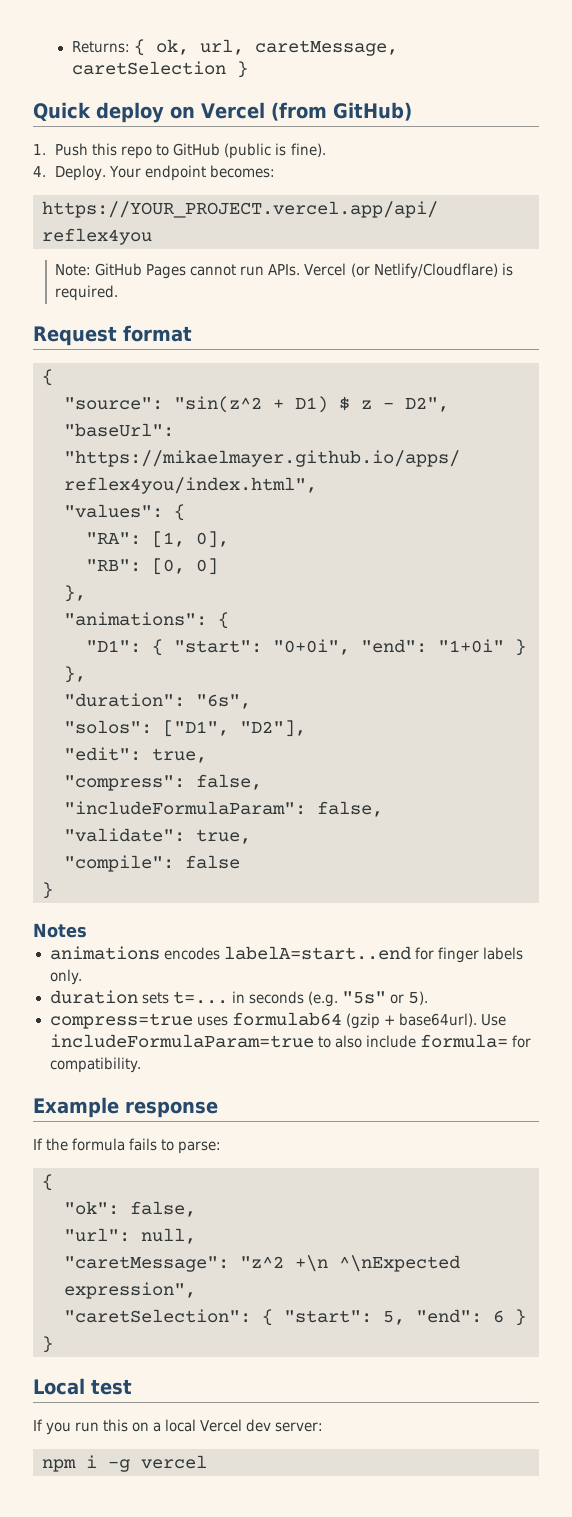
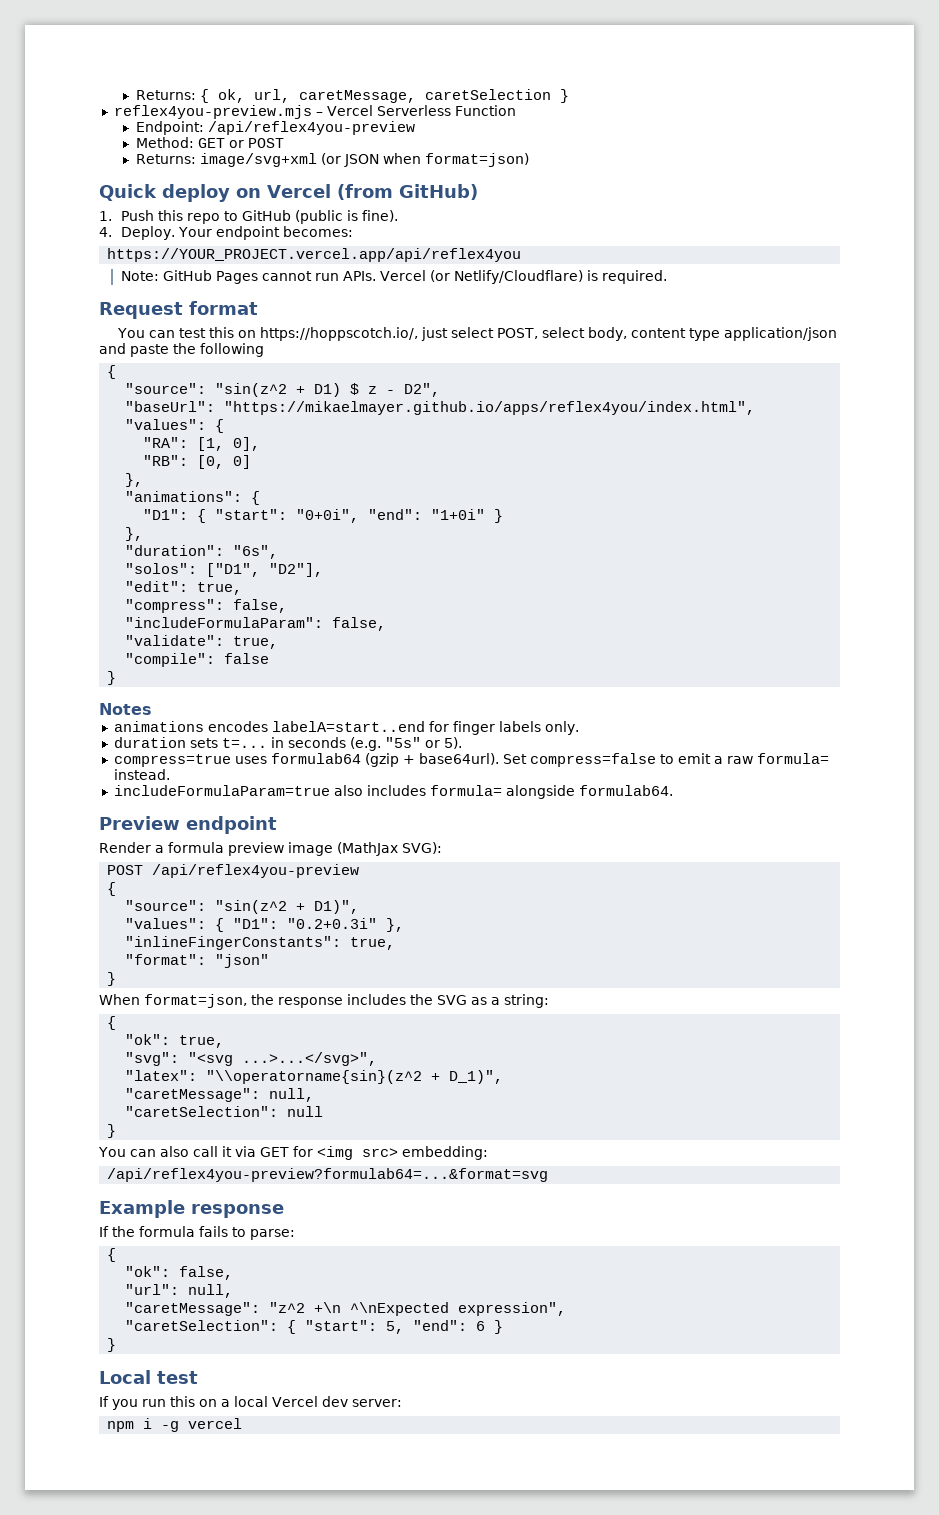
+ reflex4you-preview.mjs – Vercel Serverless Function
+ Endpoint: /api/reflex4you-preview
+ Method: GET or POST
+ Returns: image/svg+xml (or JSON when format=json)
+ You can test this on https://hoppscotch.io/, just select POST, select body, content type application/json and paste the following
- Use includeFormulaParam=true to also include formula= for compatibility.
+ Set compress=false to emit a raw formula= instead.
+ includeFormulaParam=true also includes formula= alongside formulab64.
+ Preview endpoint
+ Render a formula preview image (MathJax SVG):
+ POST /api/reflex4you-preview
+ {
+ "source": "sin(z^2 + D1)",
+ "values": { "D1": "0.2+0.3i" },
+ "inlineFingerConstants": true,
+ "format": "json"
+ }
+ When format=json, the response includes the SVG as a string:
+ {
+ "ok": true,
+ "svg": "<svg ...>...</svg>",
+ "latex": "\\operatorname{sin}(z^2 + D_1)",
+ "caretMessage": null,
+ "caretSelection": null
+ }
+ You can also call it via GET for <img src> embedding:
+ /api/reflex4you-preview?formulab64=...&format=svg

